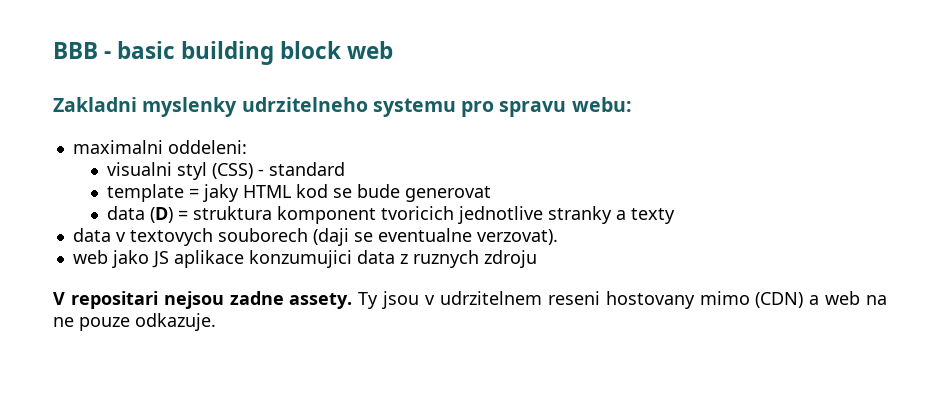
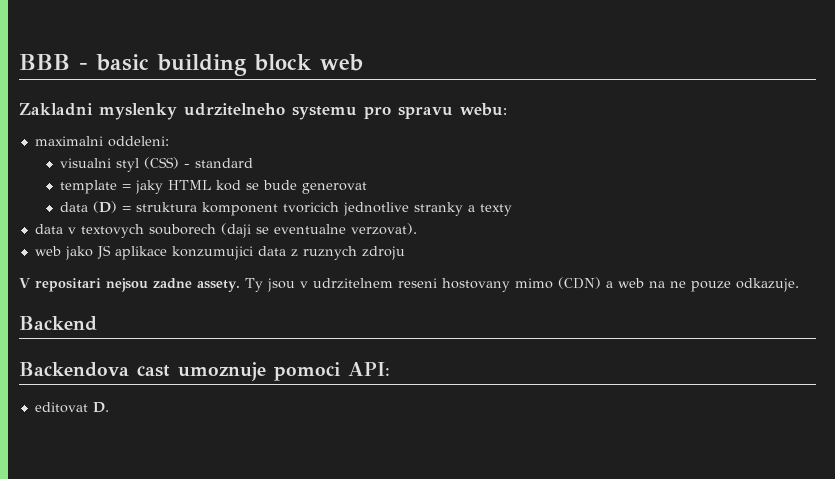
+ Backend
+ Backendova cast umoznuje pomoci API:
+ editovat D.

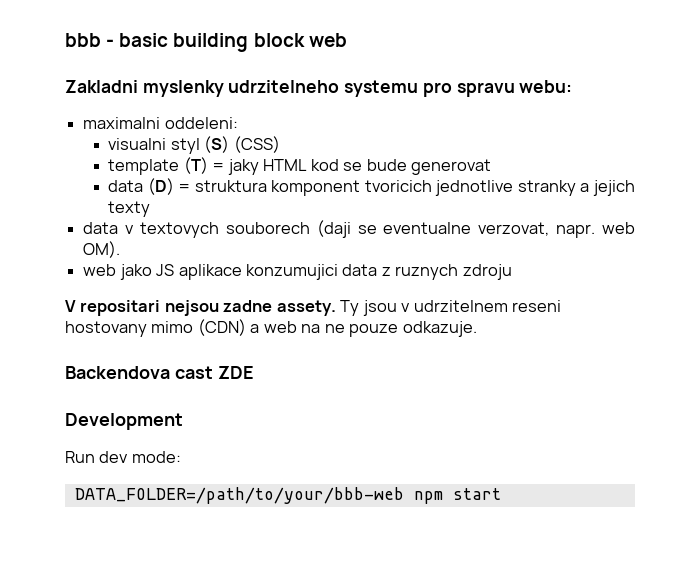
- BBB - basic building block web
+ bbb - basic building block web
- visualni styl (CSS) - standard
+ visualni styl (S) (CSS)
- template = jaky HTML kod se bude generovat
+ template (T) = jaky HTML kod se bude generovat
- data (D) = struktura komponent tvoricich jednotlive stranky a texty
+ data (D) = struktura komponent tvoricich jednotlive stranky a jejich texty
- data v textovych souborech (daji se eventualne verzovat).
+ data v textovych souborech (daji se eventualne verzovat, napr. web OM).
- Backend
- Backendova cast umoznuje pomoci API:
- editovat D.
+ Backendova cast ZDE
+ Development
+ Run dev mode:
+ DATA_FOLDER=/path/to/your/bbb-web npm start

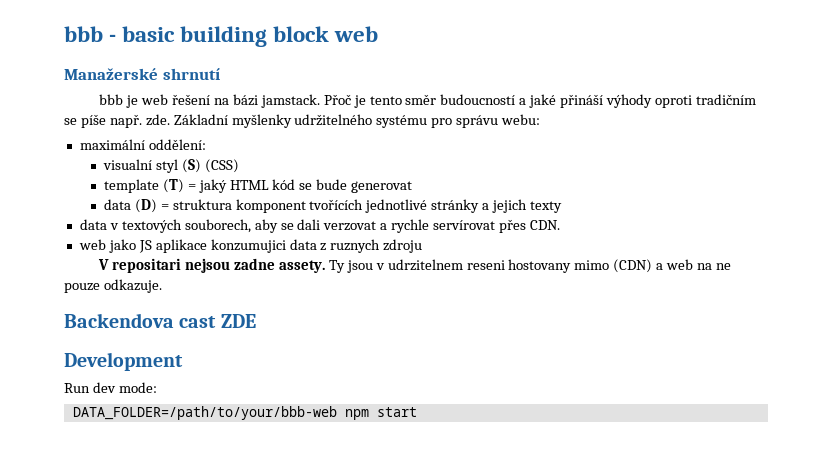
- Zakladni myslenky udrzitelneho systemu pro spravu webu:
- maximalni oddeleni:
- visualni styl (S) (CSS)
+ Manažerské shrnutí
+ bbb je web řešení na bázi jamstack. Přoč je tento směr budoucností a jaké přináší výhody oproti tradičním se píše např. zde. Základní myšlenky udržitelného systému pro správu webu:
+ maximální oddělení:
+ visualní styl (S) (CSS)
- template (T) = jaky HTML kod se bude generovat
+ template (T) = jaký HTML kód se bude generovat
- data (D) = struktura komponent tvoricich jednotlive stranky a jejich texty
+ data (D) = struktura komponent tvořících jednotlivé stránky a jejich texty
- data v textovych souborech (daji se eventualne verzovat, napr. web OM).
+ data v textových souborech, aby se dali verzovat a rychle servírovat přes CDN.

